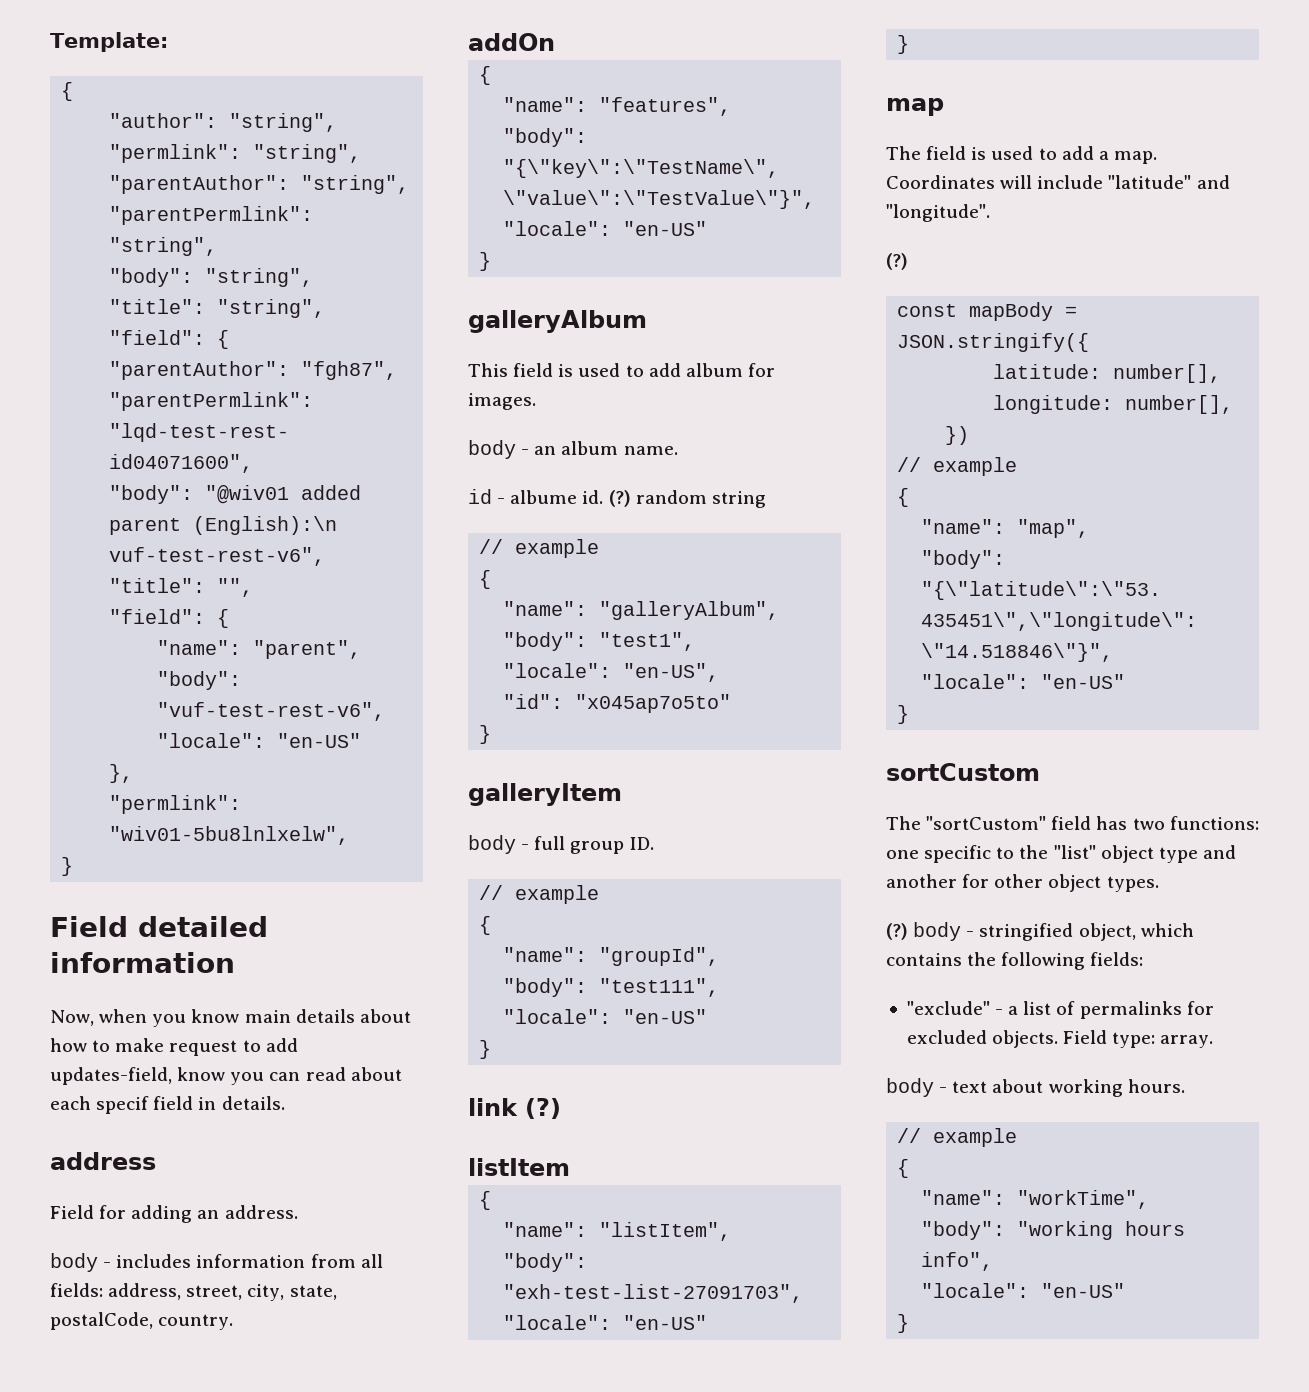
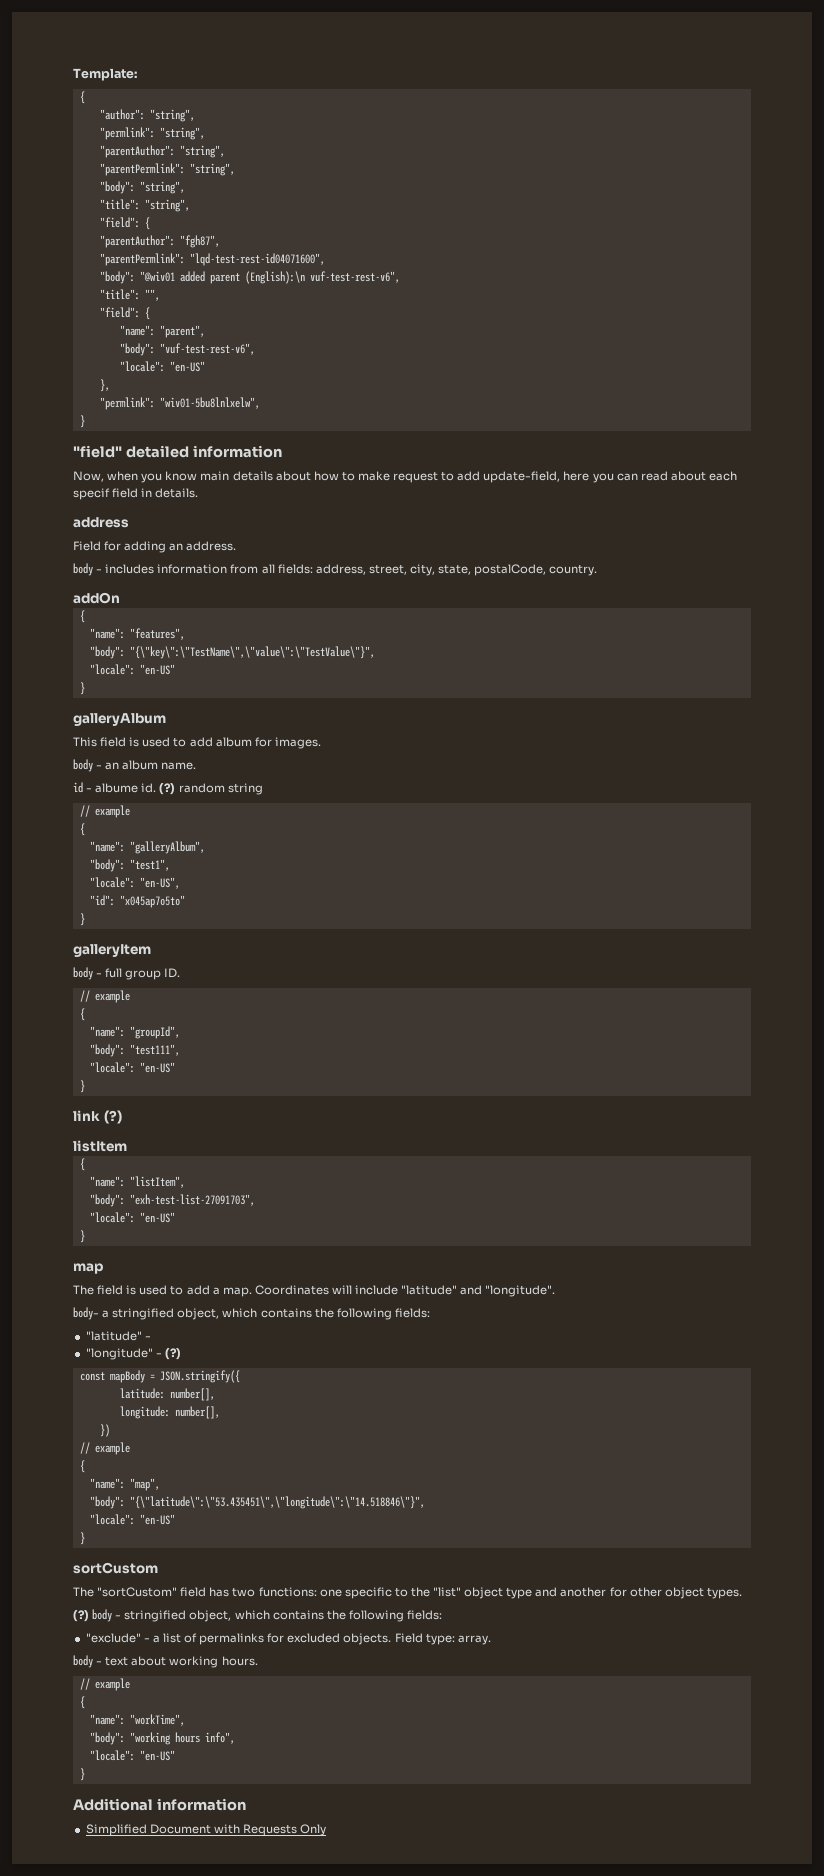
- Field detailed information
+ "field" detailed information
- Now, when you know main details about how to make request to add updates-field, know you can read about each specif field in details.
+ Now, when you know main details about how to make request to add update-field, here you can read about each specif field in details.
  Coordinates will include "latitude" and "longitude".
- (?)
+ body- a stringified object, which contains the following fields:
+ "latitude" -
+ "longitude" - (?)
+ Additional information
+ Simplified Document with Requests Only

